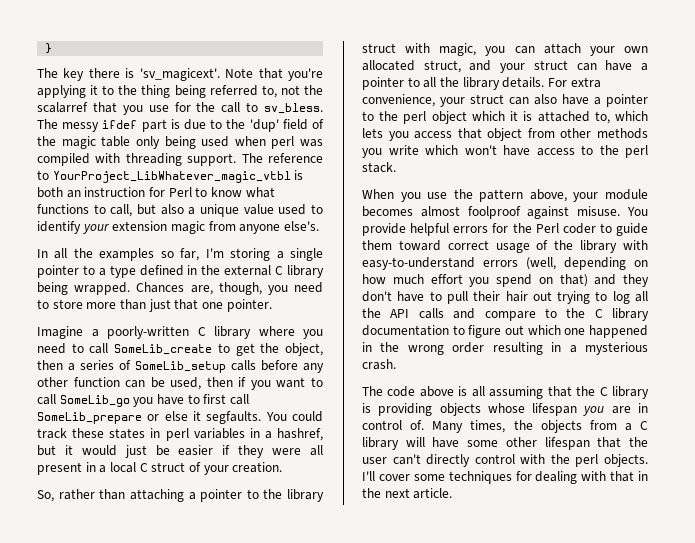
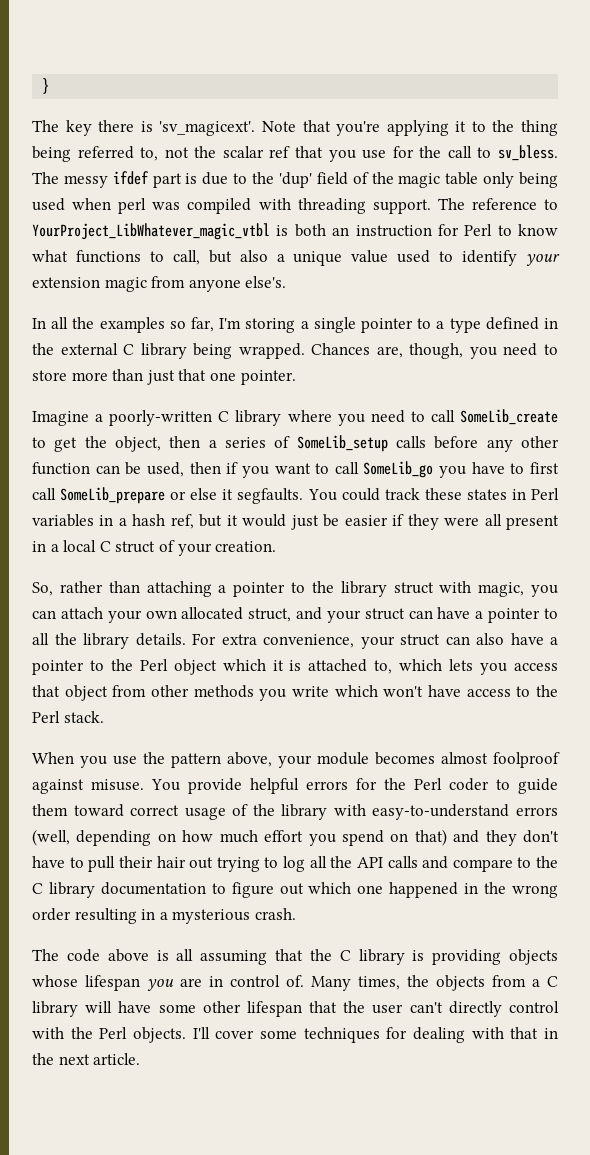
- Note that you're applying it to the thing being referred to, not the scalarref that you use for the call to sv_bless.
+ Note that you're applying it to the thing being referred to, not the scalar ref that you use for the call to sv_bless.
- You could track these states in perl variables in a hashref, but it would just be easier if they were all present in a local C struct of your creation.
+ You could track these states in Perl variables in a hash ref, but it would just be easier if they were all present in a local C struct of your creation.
- For extra convenience, your struct can also have a pointer to the perl object which it is attached to, which lets you access that object from other methods you write which won't have access to the perl stack.
+ For extra convenience, your struct can also have a pointer to the Perl object which it is attached to, which lets you access that object from other methods you write which won't have access to the Perl stack.
- Many times, the objects from a C library will have some other lifespan that the user can't directly control with the perl objects.
+ Many times, the objects from a C library will have some other lifespan that the user can't directly control with the Perl objects.

